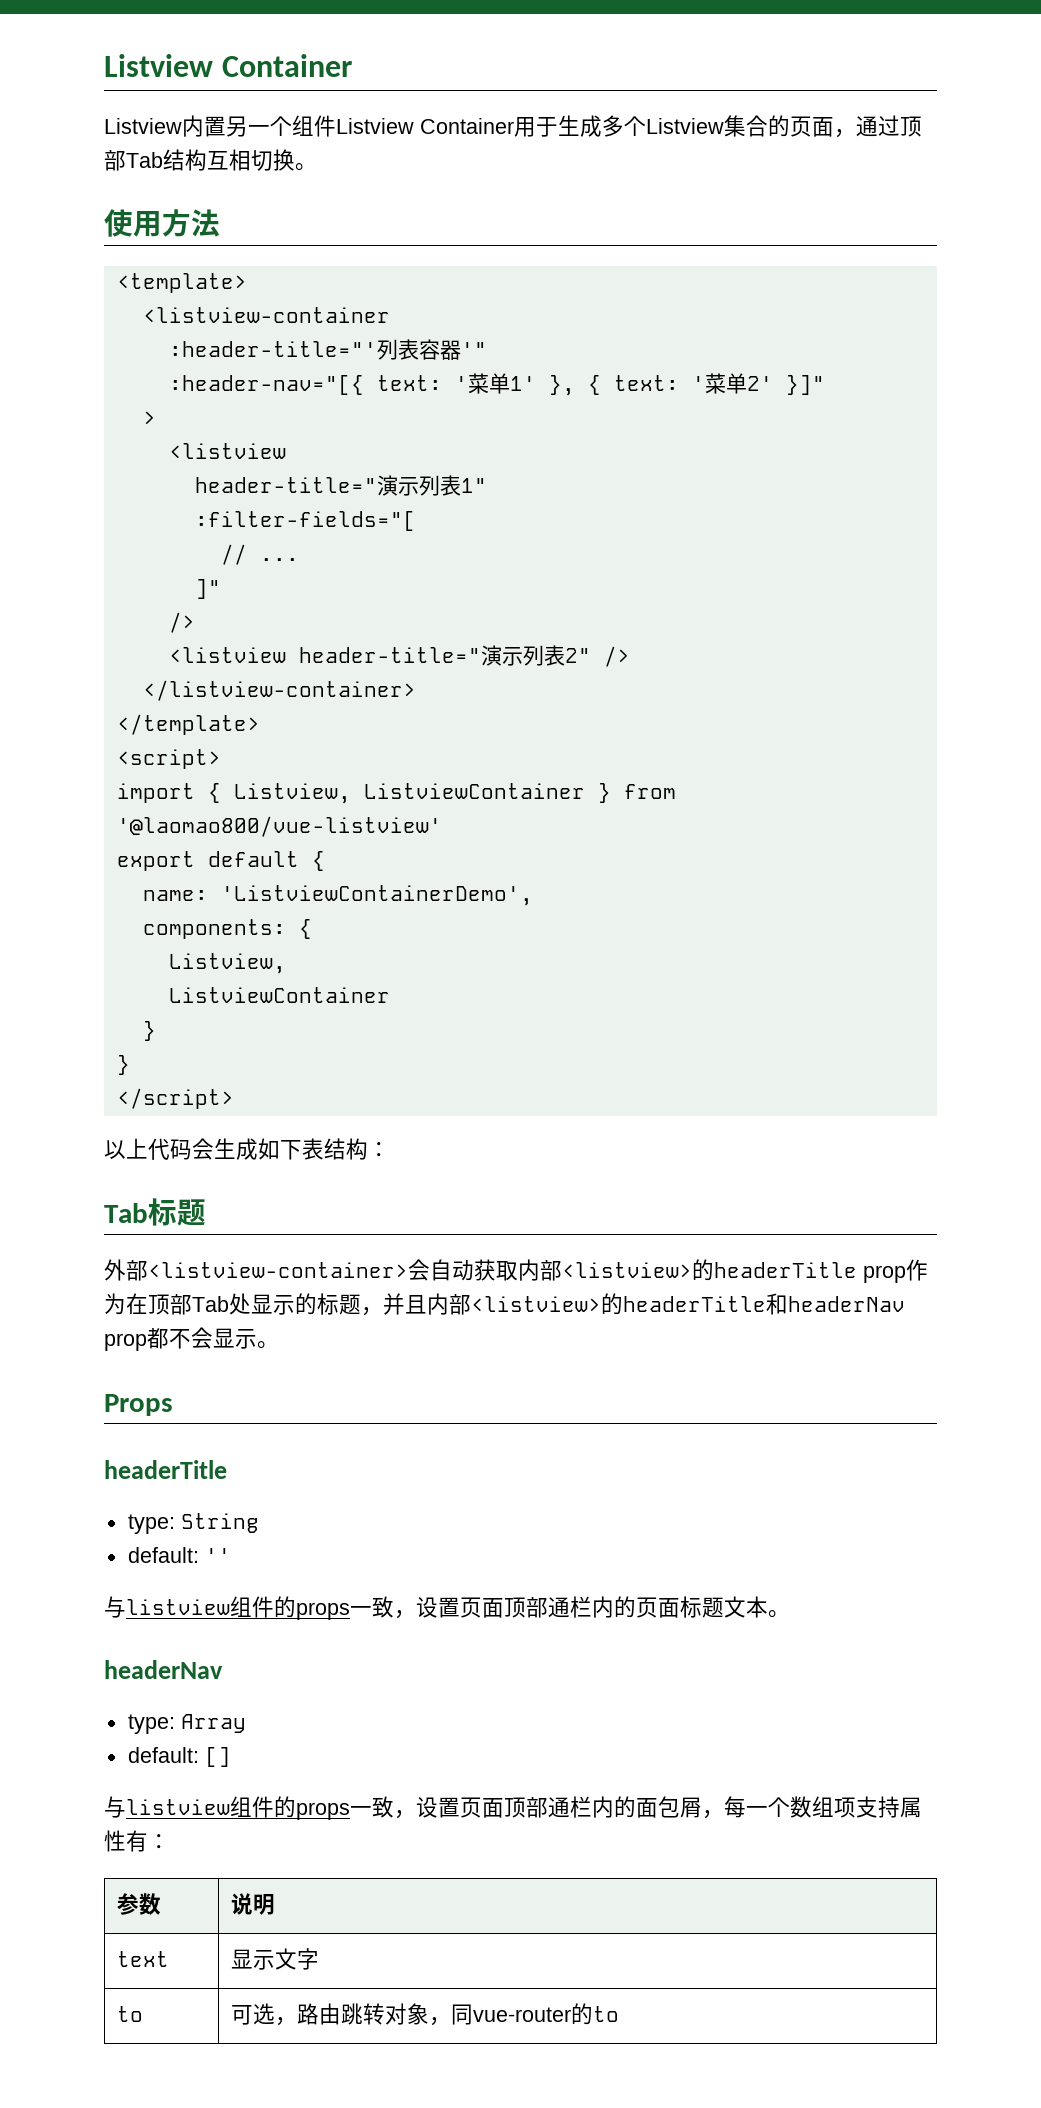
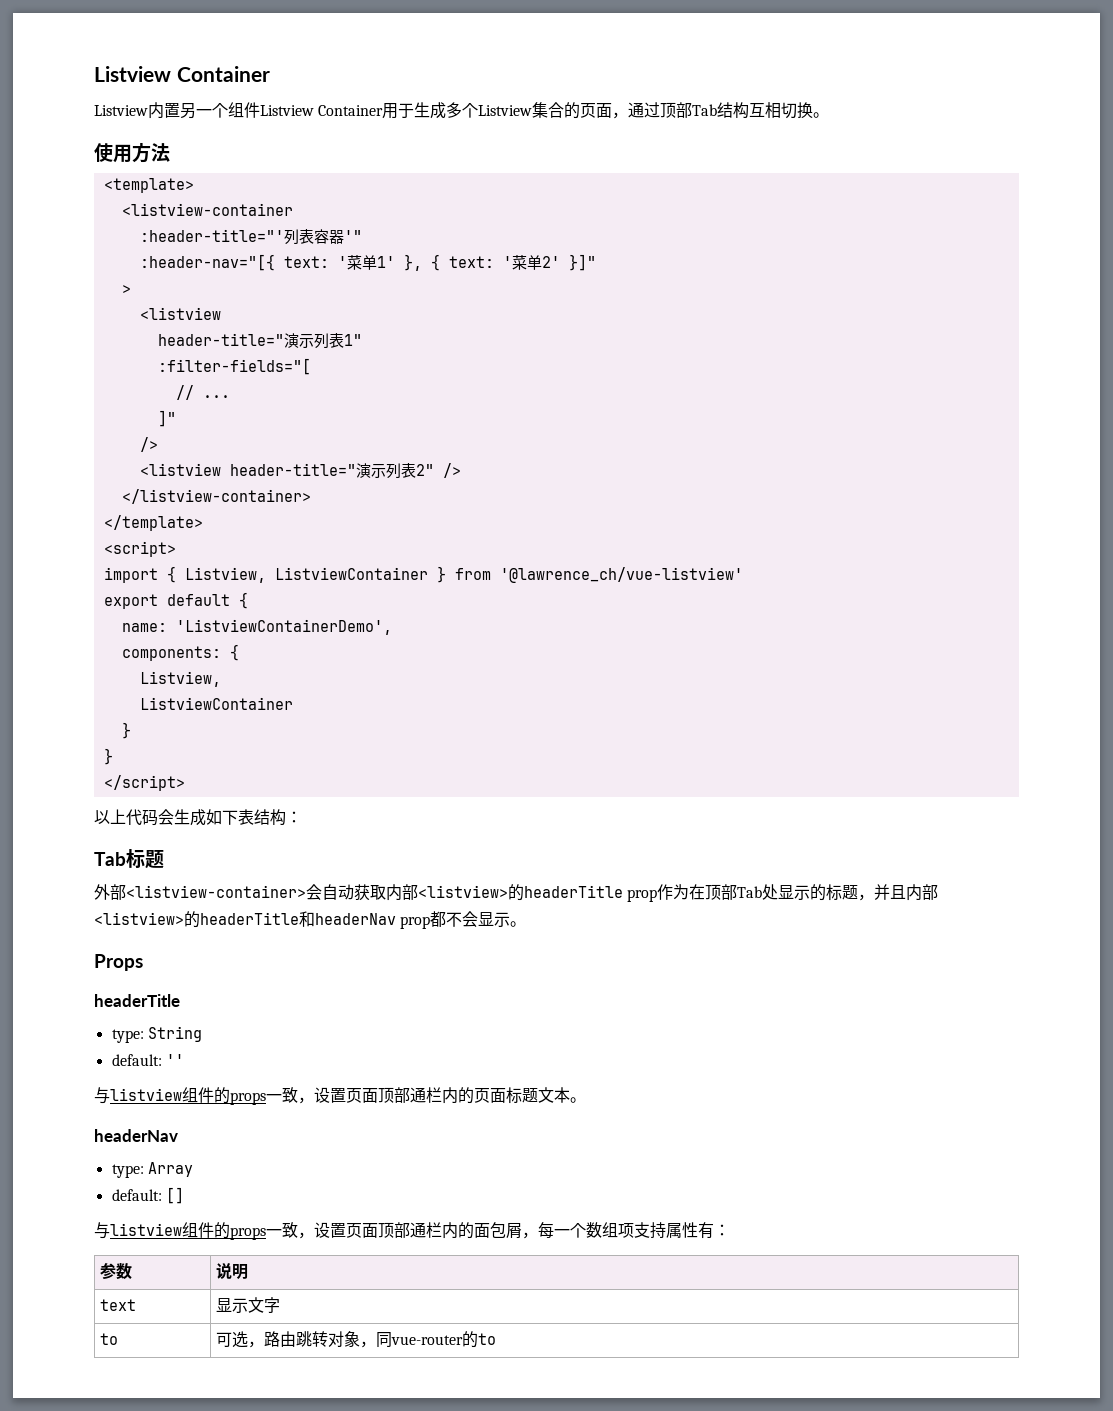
- import { Listview, ListviewContainer } from '@laomao800/vue-listview'
+ import { Listview, ListviewContainer } from '@lawrence_ch/vue-listview'

